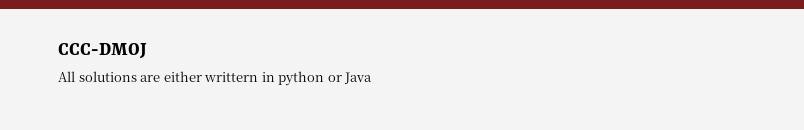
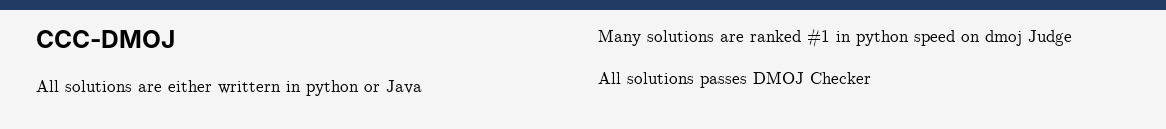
+ Many solutions are ranked #1 in python speed on dmoj Judge
+ All solutions passes DMOJ Checker

